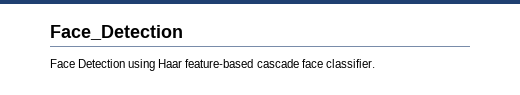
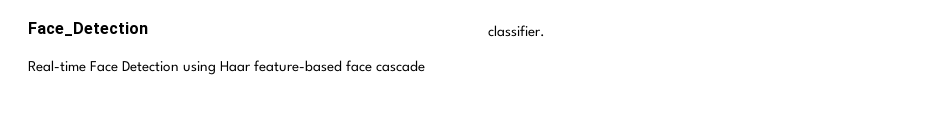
- Face Detection using Haar feature-based cascade face classifier.
+ Real-time Face Detection using Haar feature-based face cascade classifier.

